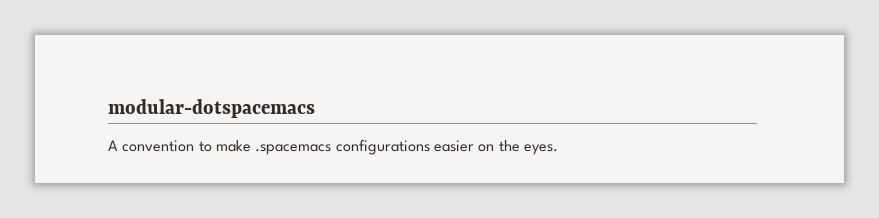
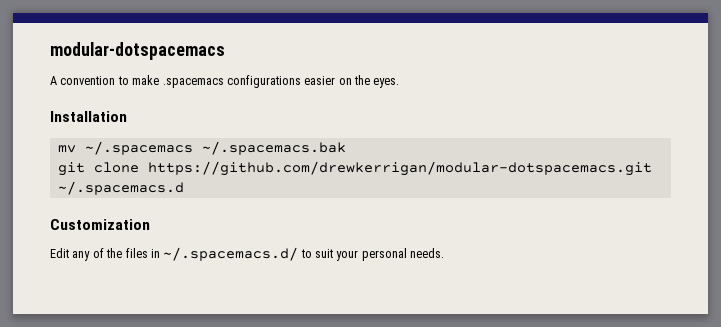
+ Installation
+ mv ~/.spacemacs ~/.spacemacs.bak
+ git clone https://github.com/drewkerrigan/modular-dotspacemacs.git ~/.spacemacs.d
+ Customization
+ Edit any of the files in ~/.spacemacs.d/ to suit your personal needs.

